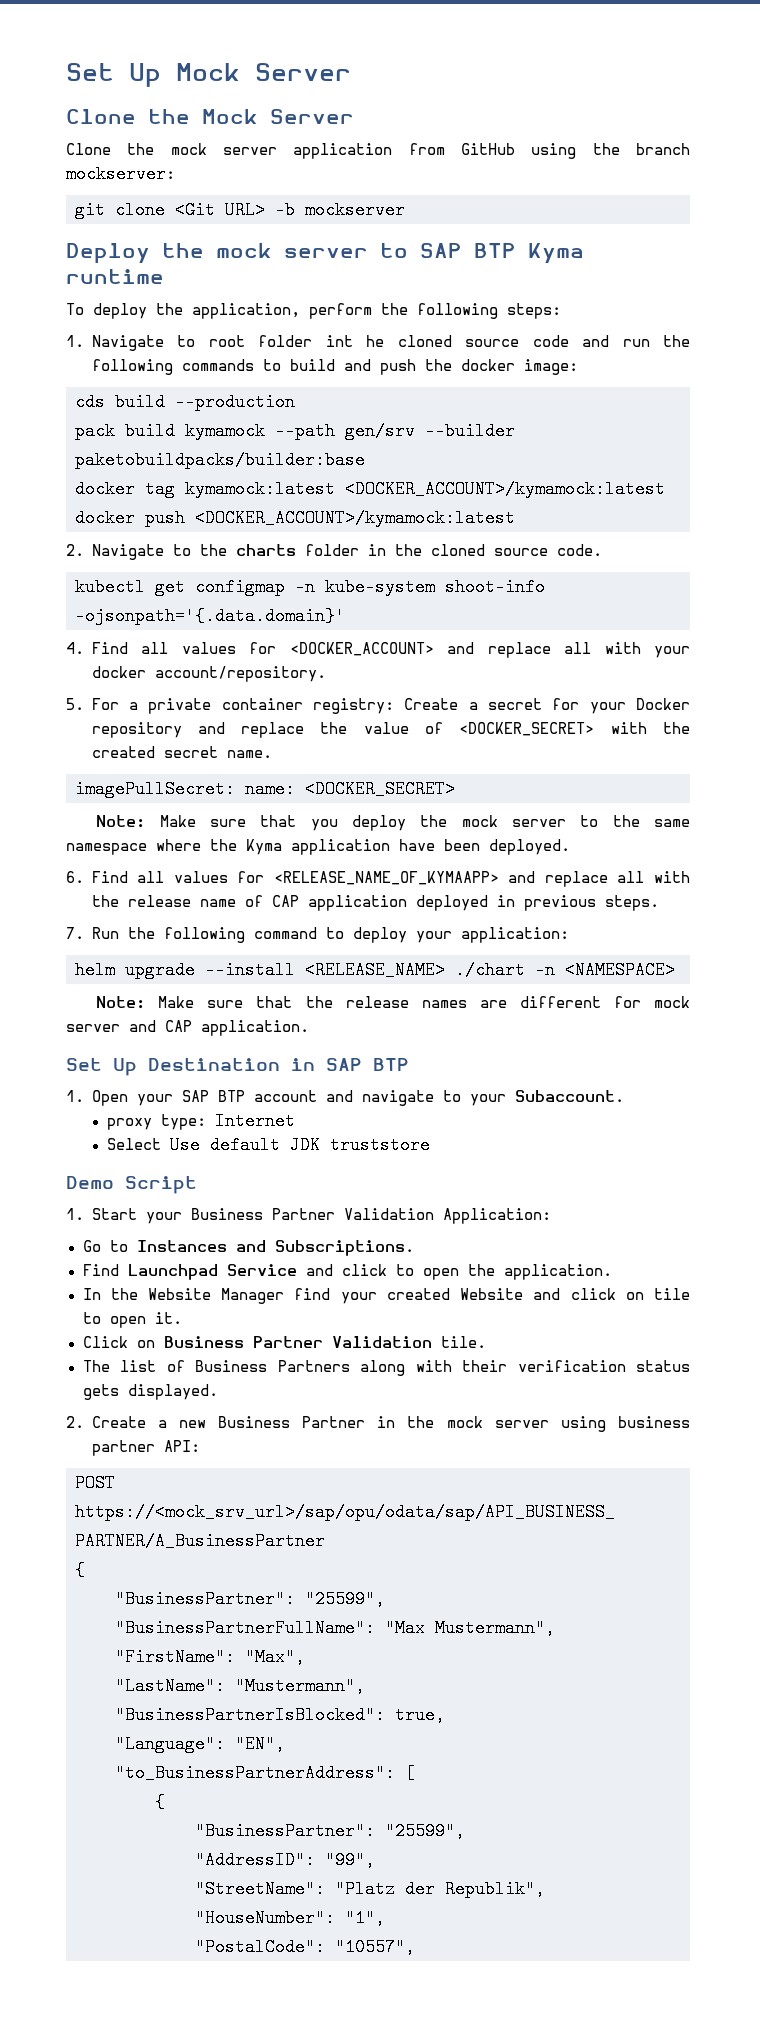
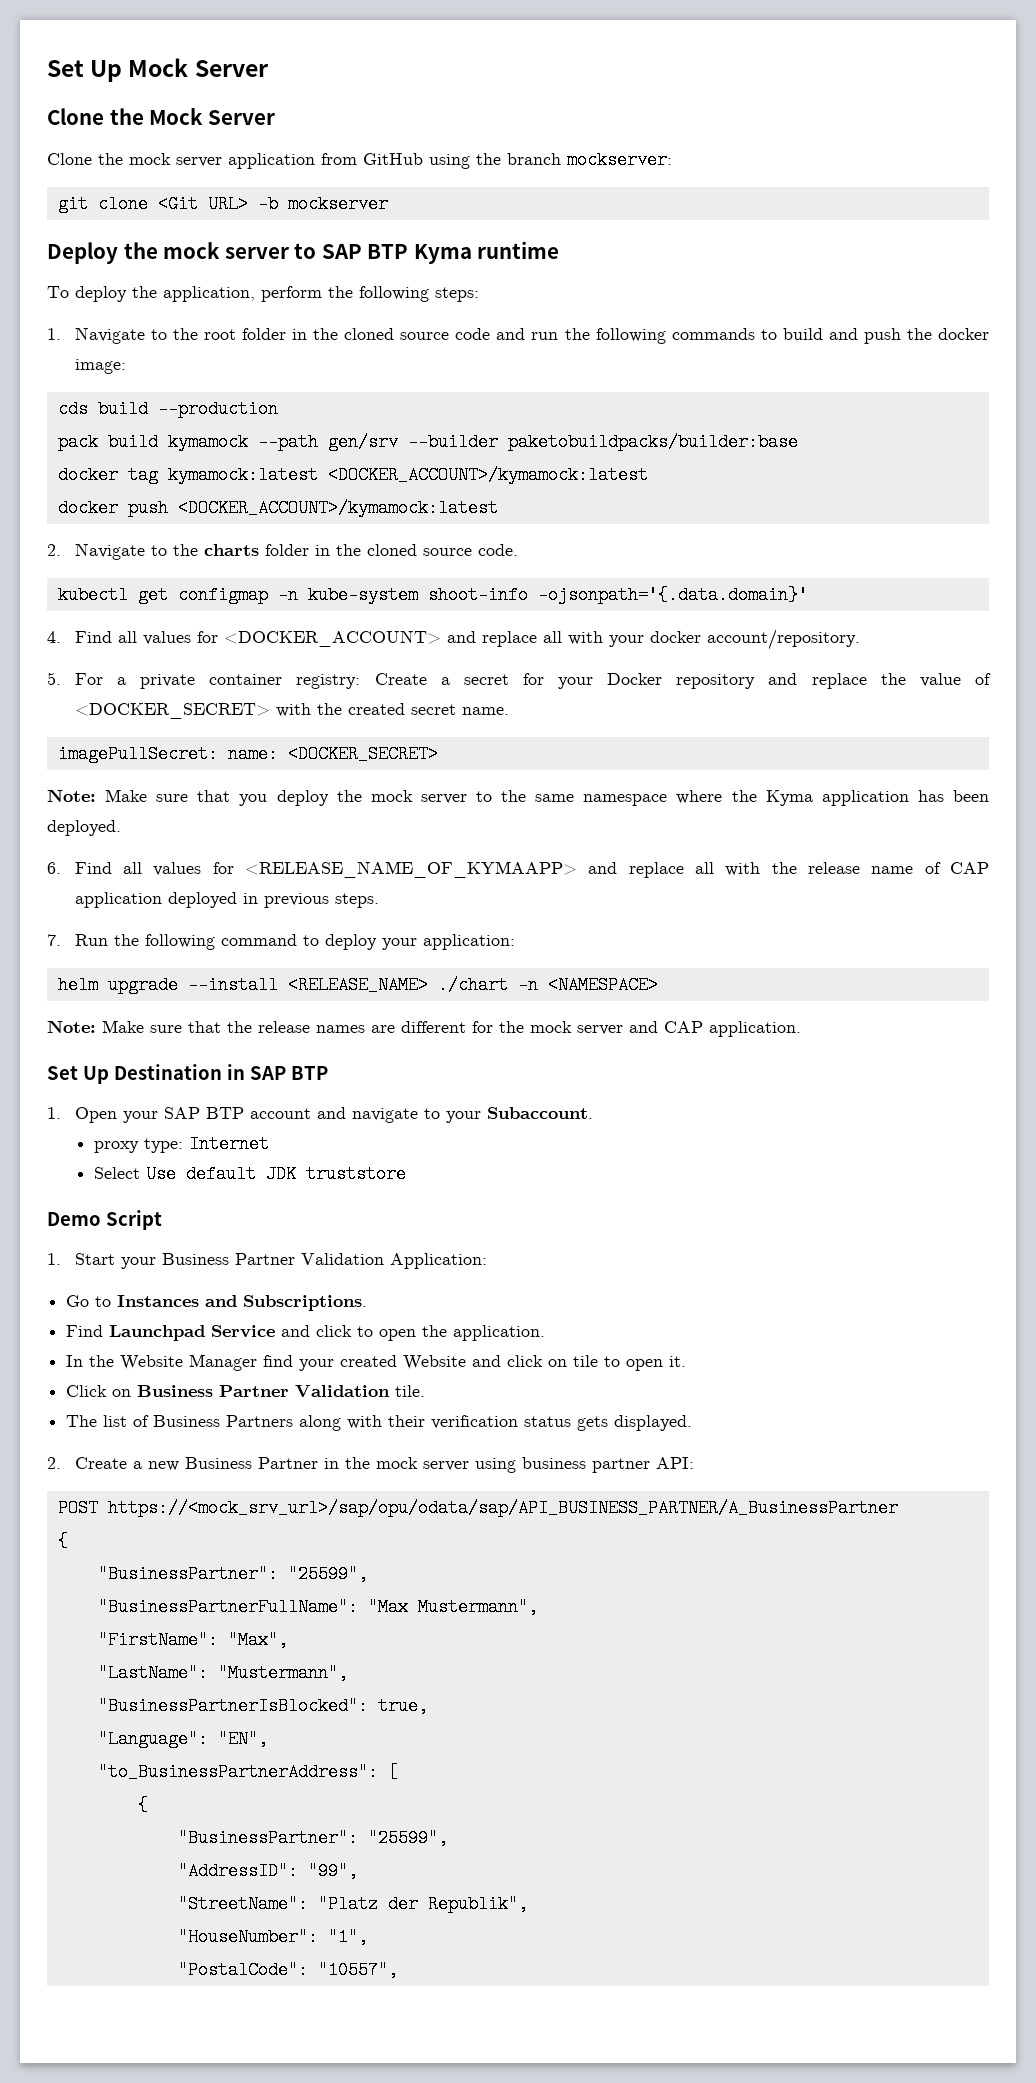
- 1. Navigate to root folder int he cloned source code and run the following commands to build and push the docker image:
+ 1. Navigate to the root folder in the cloned source code and run the following commands to build and push the docker image:
- Note: Make sure that you deploy the mock server to the same namespace where the Kyma application have been deployed.
+ Note: Make sure that you deploy the mock server to the same namespace where the Kyma application has been deployed.
- Note: Make sure that the release names are different for mock server and CAP application.
+ Note: Make sure that the release names are different for the mock server and CAP application.

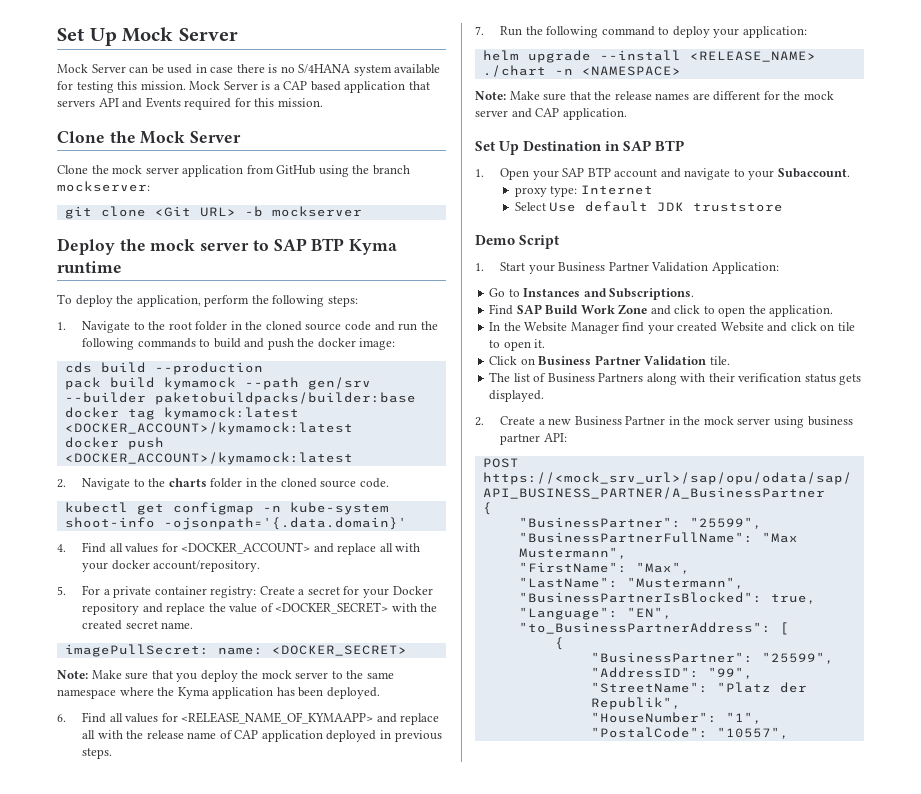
+ Mock Server can be used in case there is no S/4HANA system available for testing this mission. Mock Server is a CAP based application that servers API and Events required for this mission.
- Find Launchpad Service and click to open the application.
+ Find SAP Build Work Zone and click to open the application.

